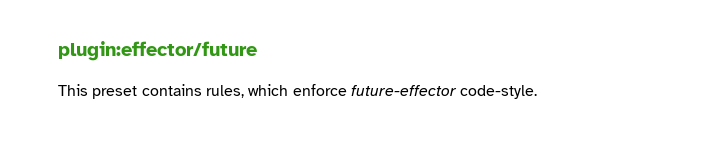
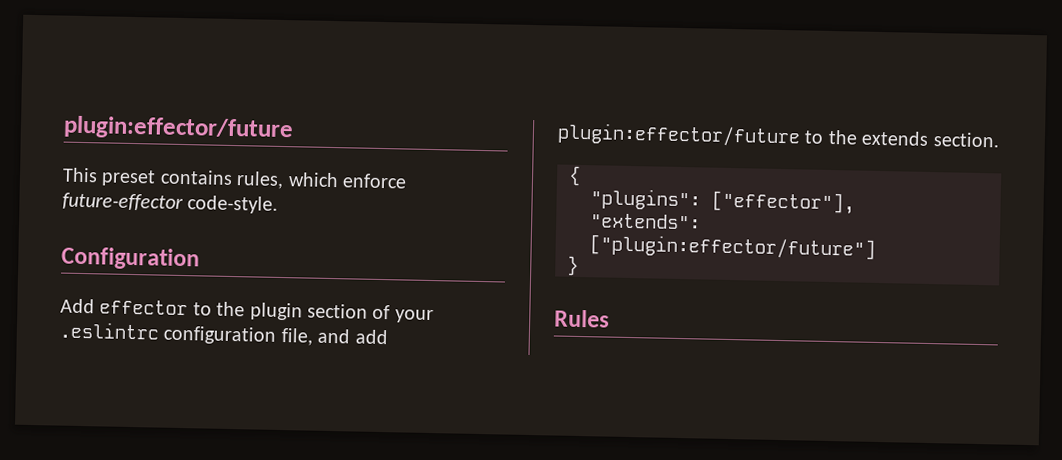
+ Configuration
+ Add effector to the plugin section of your .eslintrc configuration file, and add plugin:effector/future to the extends section.
+ {
+ "plugins": ["effector"],
+ "extends": ["plugin:effector/future"]
+ }
+ Rules

